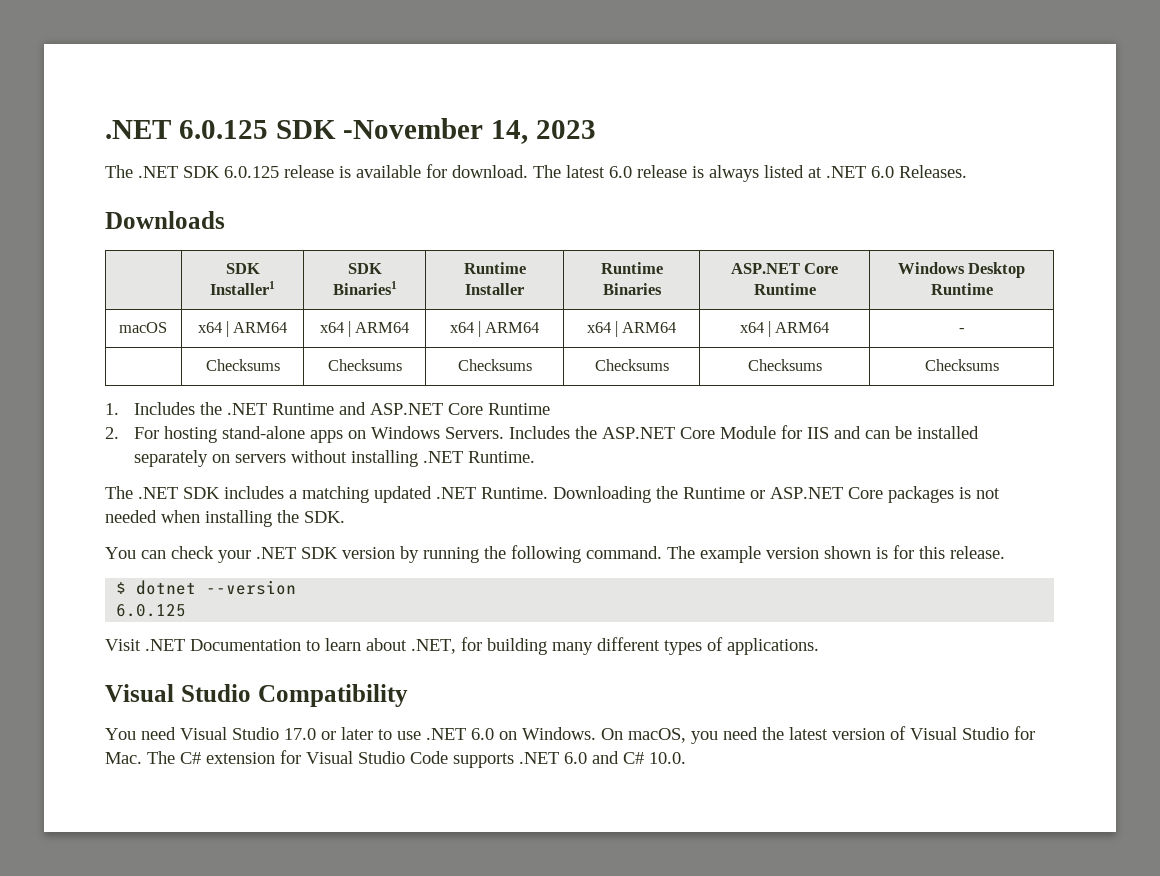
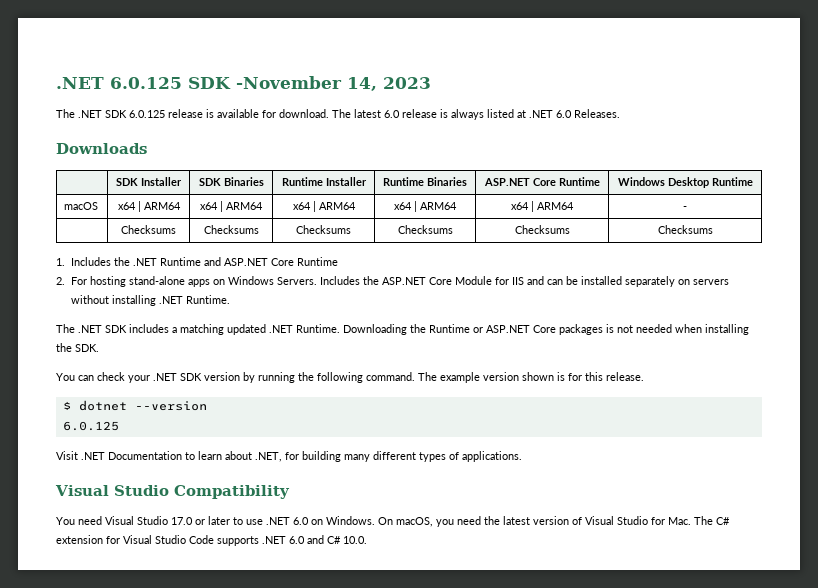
- | SDK Installer1 | SDK Binaries1 | Runtime Installer | Runtime Binaries | ASP.NET Core Runtime | Windows Desktop Runtime
+ | SDK Installer | SDK Binaries | Runtime Installer | Runtime Binaries | ASP.NET Core Runtime | Windows Desktop Runtime

